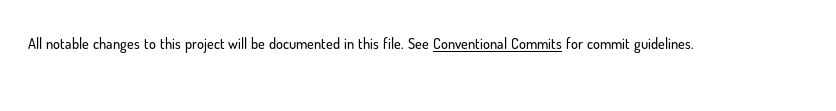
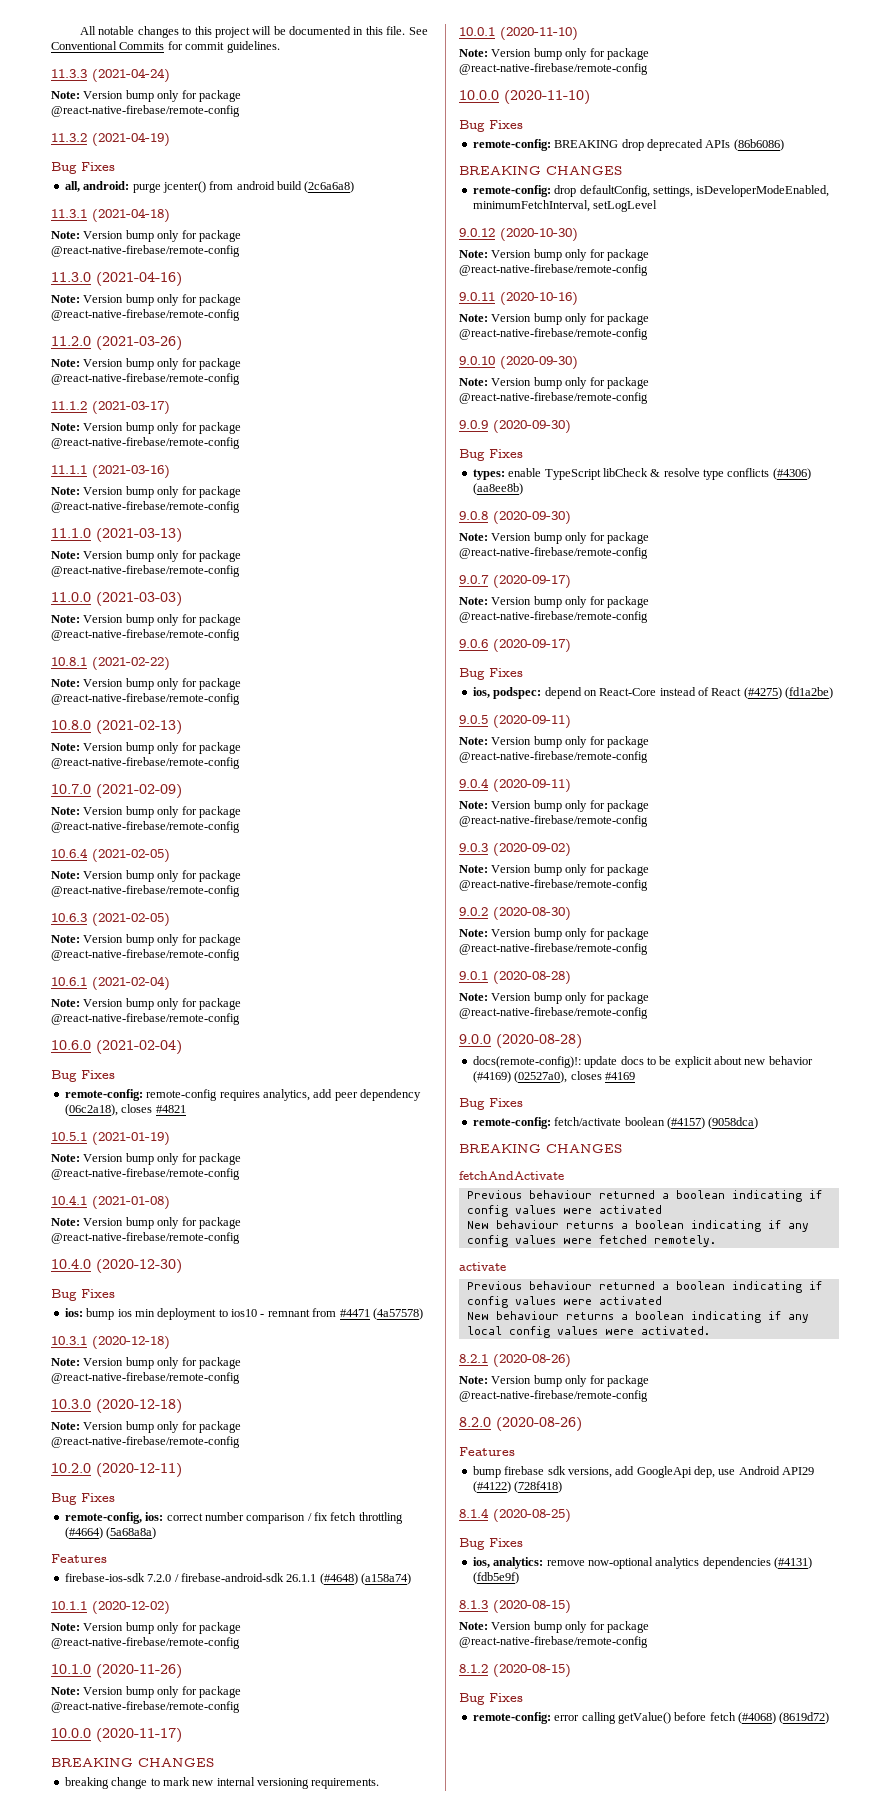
+ 11.3.3 (2021-04-24)
+ Note: Version bump only for package @react-native-firebase/remote-config
+ 11.3.2 (2021-04-19)
+ Bug Fixes
+ all, android: purge jcenter() from android build (2c6a6a8)
+ 11.3.1 (2021-04-18)
+ Note: Version bump only for package @react-native-firebase/remote-config
+ 11.3.0 (2021-04-16)
+ Note: Version bump only for package @react-native-firebase/remote-config
+ 11.2.0 (2021-03-26)
+ Note: Version bump only for package @react-native-firebase/remote-config
+ 11.1.2 (2021-03-17)
+ Note: Version bump only for package @react-native-firebase/remote-config
+ 11.1.1 (2021-03-16)
+ Note: Version bump only for package @react-native-firebase/remote-config
+ 11.1.0 (2021-03-13)
+ Note: Version bump only for package @react-native-firebase/remote-config
+ 11.0.0 (2021-03-03)
+ Note: Version bump only for package @react-native-firebase/remote-config
+ 10.8.1 (2021-02-22)
+ Note: Version bump only for package @react-native-firebase/remote-config
+ 10.8.0 (2021-02-13)
+ Note: Version bump only for package @react-native-firebase/remote-config
+ 10.7.0 (2021-02-09)
+ Note: Version bump only for package @react-native-firebase/remote-config
+ 10.6.4 (2021-02-05)
+ Note: Version bump only for package @react-native-firebase/remote-config
+ 10.6.3 (2021-02-05)
+ Note: Version bump only for package @react-native-firebase/remote-config
+ 10.6.1 (2021-02-04)
+ Note: Version bump only for package @react-native-firebase/remote-config
+ 10.6.0 (2021-02-04)
+ Bug Fixes
+ remote-config: remote-config requires analytics, add peer dependency (06c2a18), closes #4821
+ 10.5.1 (2021-01-19)
+ Note: Version bump only for package @react-native-firebase/remote-config
+ 10.4.1 (2021-01-08)
+ Note: Version bump only for package @react-native-firebase/remote-config
+ 10.4.0 (2020-12-30)
+ Bug Fixes
+ ios: bump ios min deployment to ios10 - remnant from #4471 (4a57578)
+ 10.3.1 (2020-12-18)
+ Note: Version bump only for package @react-native-firebase/remote-config
+ 10.3.0 (2020-12-18)
+ Note: Version bump only for package @react-native-firebase/remote-config
+ 10.2.0 (2020-12-11)
+ Bug Fixes
+ remote-config, ios: correct number comparison / fix fetch throttling (#4664) (5a68a8a)
+ Features
+ firebase-ios-sdk 7.2.0 / firebase-android-sdk 26.1.1 (#4648) (a158a74)
+ 10.1.1 (2020-12-02)
+ Note: Version bump only for package @react-native-firebase/remote-config
+ 10.1.0 (2020-11-26)
+ Note: Version bump only for package @react-native-firebase/remote-config
+ 10.0.0 (2020-11-17)
+ BREAKING CHANGES
+ breaking change to mark new internal versioning requirements.
+ 10.0.1 (2020-11-10)
+ Note: Version bump only for package @react-native-firebase/remote-config
+ 10.0.0 (2020-11-10)
+ Bug Fixes
+ remote-config: BREAKING drop deprecated APIs (86b6086)
+ BREAKING CHANGES
+ remote-config: drop defaultConfig, settings, isDeveloperModeEnabled, minimumFetchInterval, setLogLevel
+ 9.0.12 (2020-10-30)
+ Note: Version bump only for package @react-native-firebase/remote-config
+ 9.0.11 (2020-10-16)
+ Note: Version bump only for package @react-native-firebase/remote-config
+ 9.0.10 (2020-09-30)
+ Note: Version bump only for package @react-native-firebase/remote-config
+ 9.0.9 (2020-09-30)
+ Bug Fixes
+ types: enable TypeScript libCheck & resolve type conflicts (#4306) (aa8ee8b)
+ 9.0.8 (2020-09-30)
+ Note: Version bump only for package @react-native-firebase/remote-config
+ 9.0.7 (2020-09-17)
+ Note: Version bump only for package @react-native-firebase/remote-config
+ 9.0.6 (2020-09-17)
+ Bug Fixes
+ ios, podspec: depend on React-Core instead of React (#4275) (fd1a2be)
+ 9.0.5 (2020-09-11)
+ Note: Version bump only for package @react-native-firebase/remote-config
+ 9.0.4 (2020-09-11)
+ Note: Version bump only for package @react-native-firebase/remote-config
+ 9.0.3 (2020-09-02)
+ Note: Version bump only for package @react-native-firebase/remote-config
+ 9.0.2 (2020-08-30)
+ Note: Version bump only for package @react-native-firebase/remote-config
+ 9.0.1 (2020-08-28)
+ Note: Version bump only for package @react-native-firebase/remote-config
+ 9.0.0 (2020-08-28)
+ docs(remote-config)!: update docs to be explicit about new behavior (#4169) (02527a0), closes #4169
+ Bug Fixes
+ remote-config: fetch/activate boolean (#4157) (9058dca)
+ BREAKING CHANGES
+ fetchAndActivate
+ Previous behaviour returned a boolean indicating if config values were activated
+ New behaviour returns a boolean indicating if any config values were fetched remotely.
+ activate
+ Previous behaviour returned a boolean indicating if config values were activated
+ New behaviour returns a boolean indicating if any local config values were activated.
+ 8.2.1 (2020-08-26)
+ Note: Version bump only for package @react-native-firebase/remote-config
+ 8.2.0 (2020-08-26)
+ Features
+ bump firebase sdk versions, add GoogleApi dep, use Android API29 (#4122) (728f418)
+ 8.1.4 (2020-08-25)
+ Bug Fixes
+ ios, analytics: remove now-optional analytics dependencies (#4131) (fdb5e9f)
+ 8.1.3 (2020-08-15)
+ Note: Version bump only for package @react-native-firebase/remote-config
+ 8.1.2 (2020-08-15)
+ Bug Fixes
+ remote-config: error calling getValue() before fetch (#4068) (8619d72)

